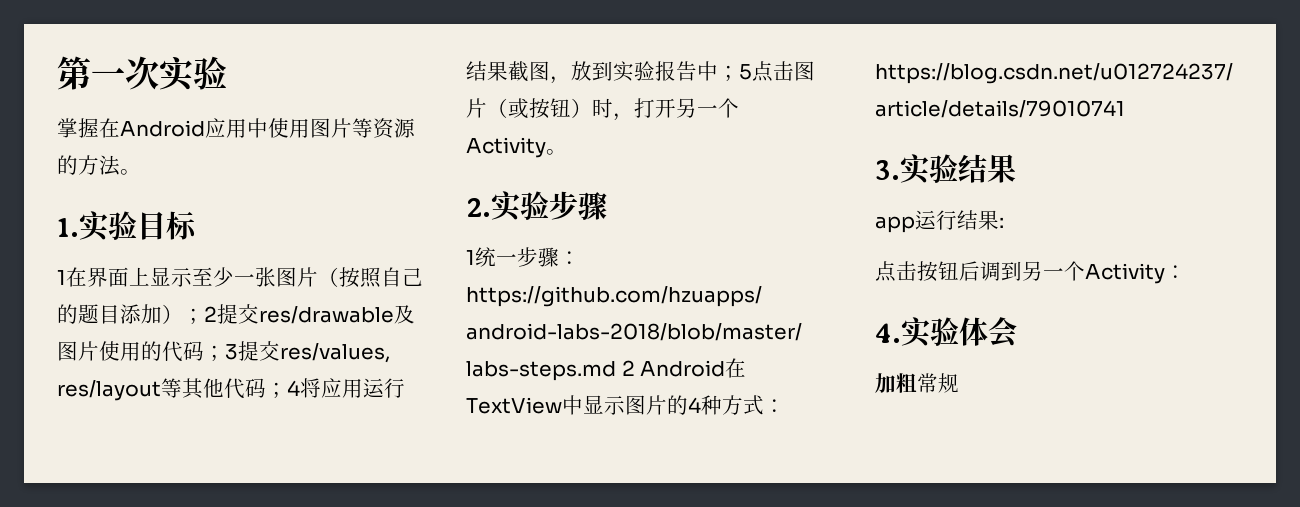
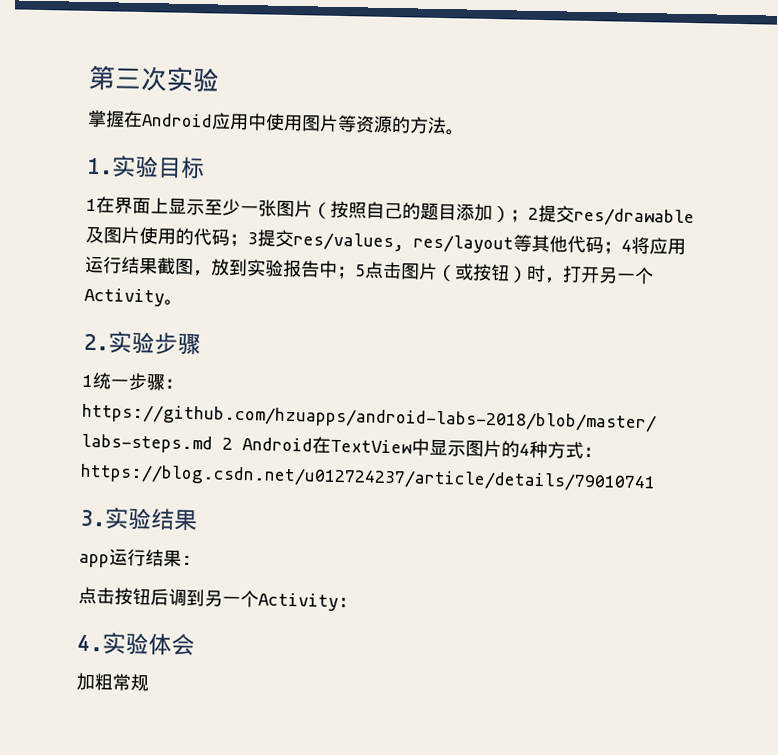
- 第一次实验
+ 第三次实验

